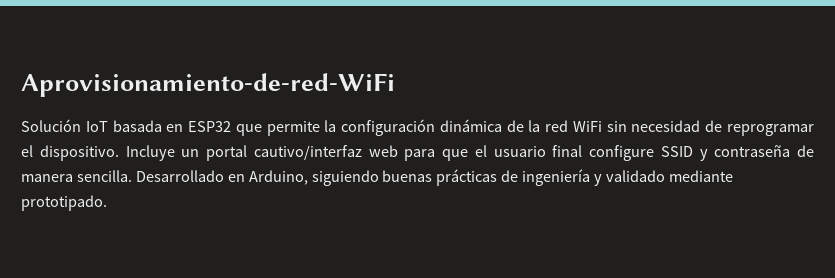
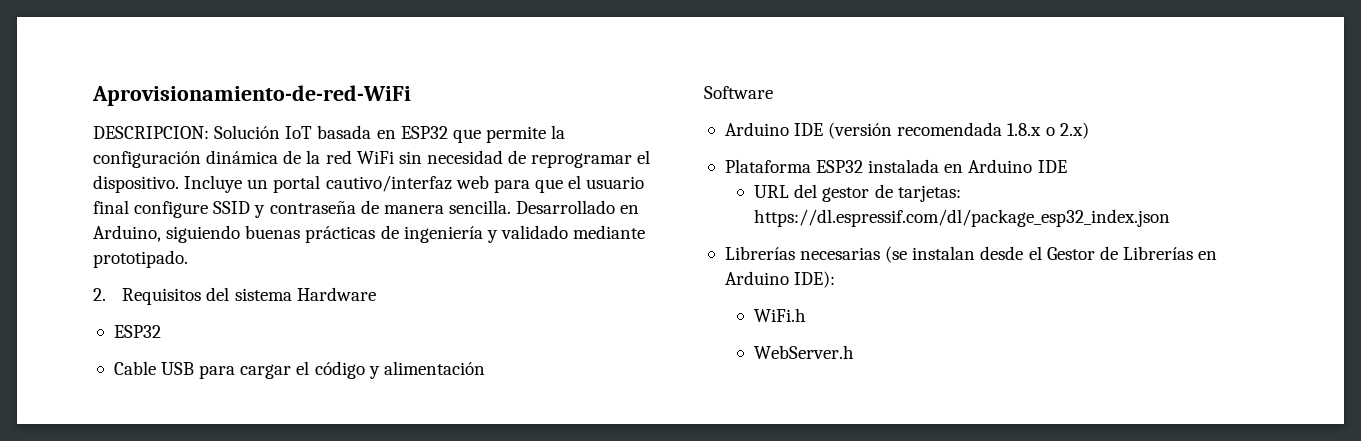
- Solución IoT basada en ESP32 que permite la configuración dinámica de la red WiFi sin necesidad de reprogramar el dispositivo.
+ DESCRIPCION: Solución IoT basada en ESP32 que permite la configuración dinámica de la red WiFi sin necesidad de reprogramar el dispositivo.
+ 2. Requisitos del sistema Hardware
+ ESP32
+ Cable USB para cargar el código y alimentación
+ Software
+ Arduino IDE (versión recomendada 1.8.x o 2.x)
+ Plataforma ESP32 instalada en Arduino IDE
+ URL del gestor de tarjetas: https://dl.espressif.com/dl/package_esp32_index.json
+ Librerías necesarias (se instalan desde el Gestor de Librerías en Arduino IDE):
+ WiFi.h
+ WebServer.h

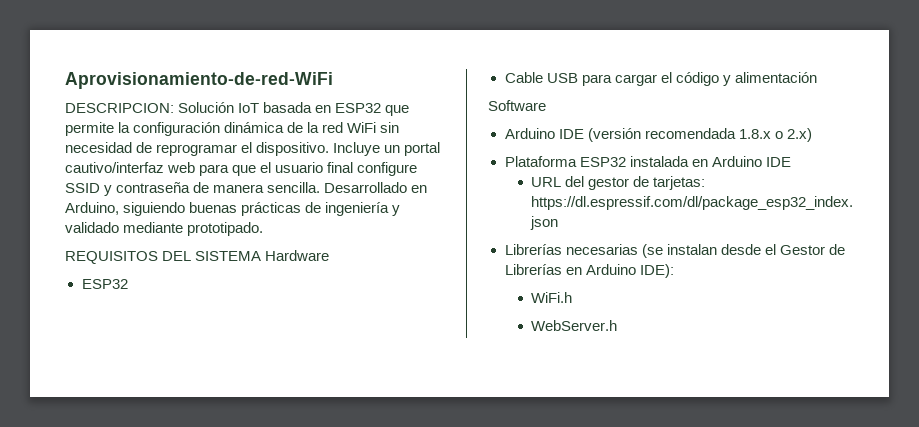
- 2. Requisitos del sistema Hardware
+ REQUISITOS DEL SISTEMA Hardware

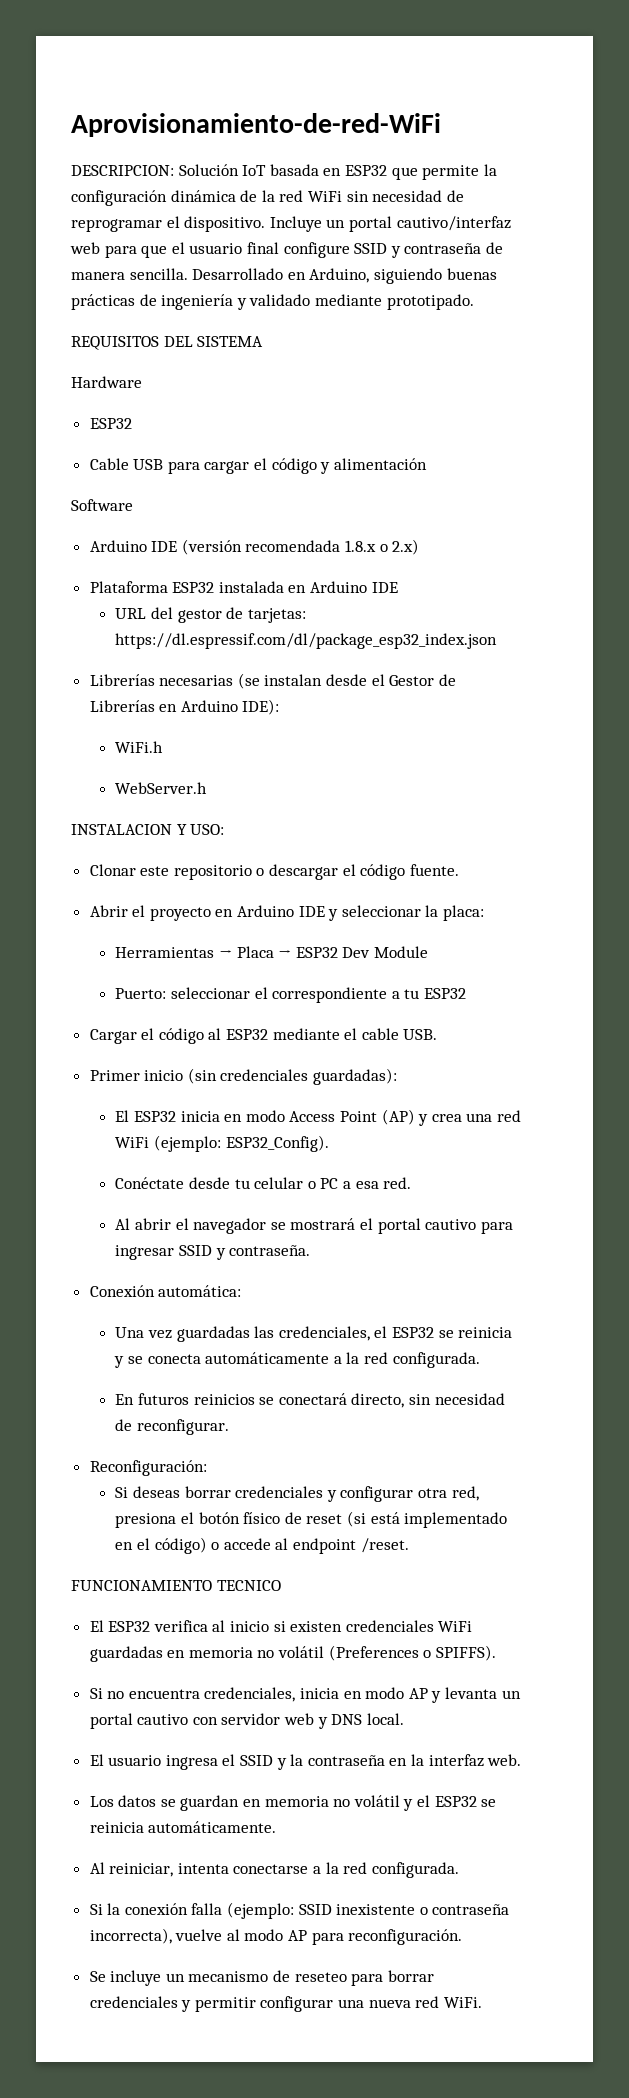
- REQUISITOS DEL SISTEMA Hardware
+ REQUISITOS DEL SISTEMA
+ Hardware
+ INSTALACION Y USO:
+ Clonar este repositorio o descargar el código fuente.
+ Abrir el proyecto en Arduino IDE y seleccionar la placa:
+ Herramientas → Placa → ESP32 Dev Module
+ Puerto: seleccionar el correspondiente a tu ESP32
+ Cargar el código al ESP32 mediante el cable USB.
+ Primer inicio (sin credenciales guardadas):
+ El ESP32 inicia en modo Access Point (AP) y crea una red WiFi (ejemplo: ESP32_Config).
+ Conéctate desde tu celular o PC a esa red.
+ Al abrir el navegador se mostrará el portal cautivo para ingresar SSID y contraseña.
+ Conexión automática:
+ Una vez guardadas las credenciales, el ESP32 se reinicia y se conecta automáticamente a la red configurada.
+ En futuros reinicios se conectará directo, sin necesidad de reconfigurar.
+ Reconfiguración:
+ Si deseas borrar credenciales y configurar otra red, presiona el botón físico de reset (si está implementado en el código) o accede al endpoint /reset.
+ FUNCIONAMIENTO TECNICO
+ El ESP32 verifica al inicio si existen credenciales WiFi guardadas en memoria no volátil (Preferences o SPIFFS).
+ Si no encuentra credenciales, inicia en modo AP y levanta un portal cautivo con servidor web y DNS local.
+ El usuario ingresa el SSID y la contraseña en la interfaz web.
+ Los datos se guardan en memoria no volátil y el ESP32 se reinicia automáticamente.
+ Al reiniciar, intenta conectarse a la red configurada.
+ Si la conexión falla (ejemplo: SSID inexistente o contraseña incorrecta), vuelve al modo AP para reconfiguración.
+ Se incluye un mecanismo de reseteo para borrar credenciales y permitir configurar una nueva red WiFi.

